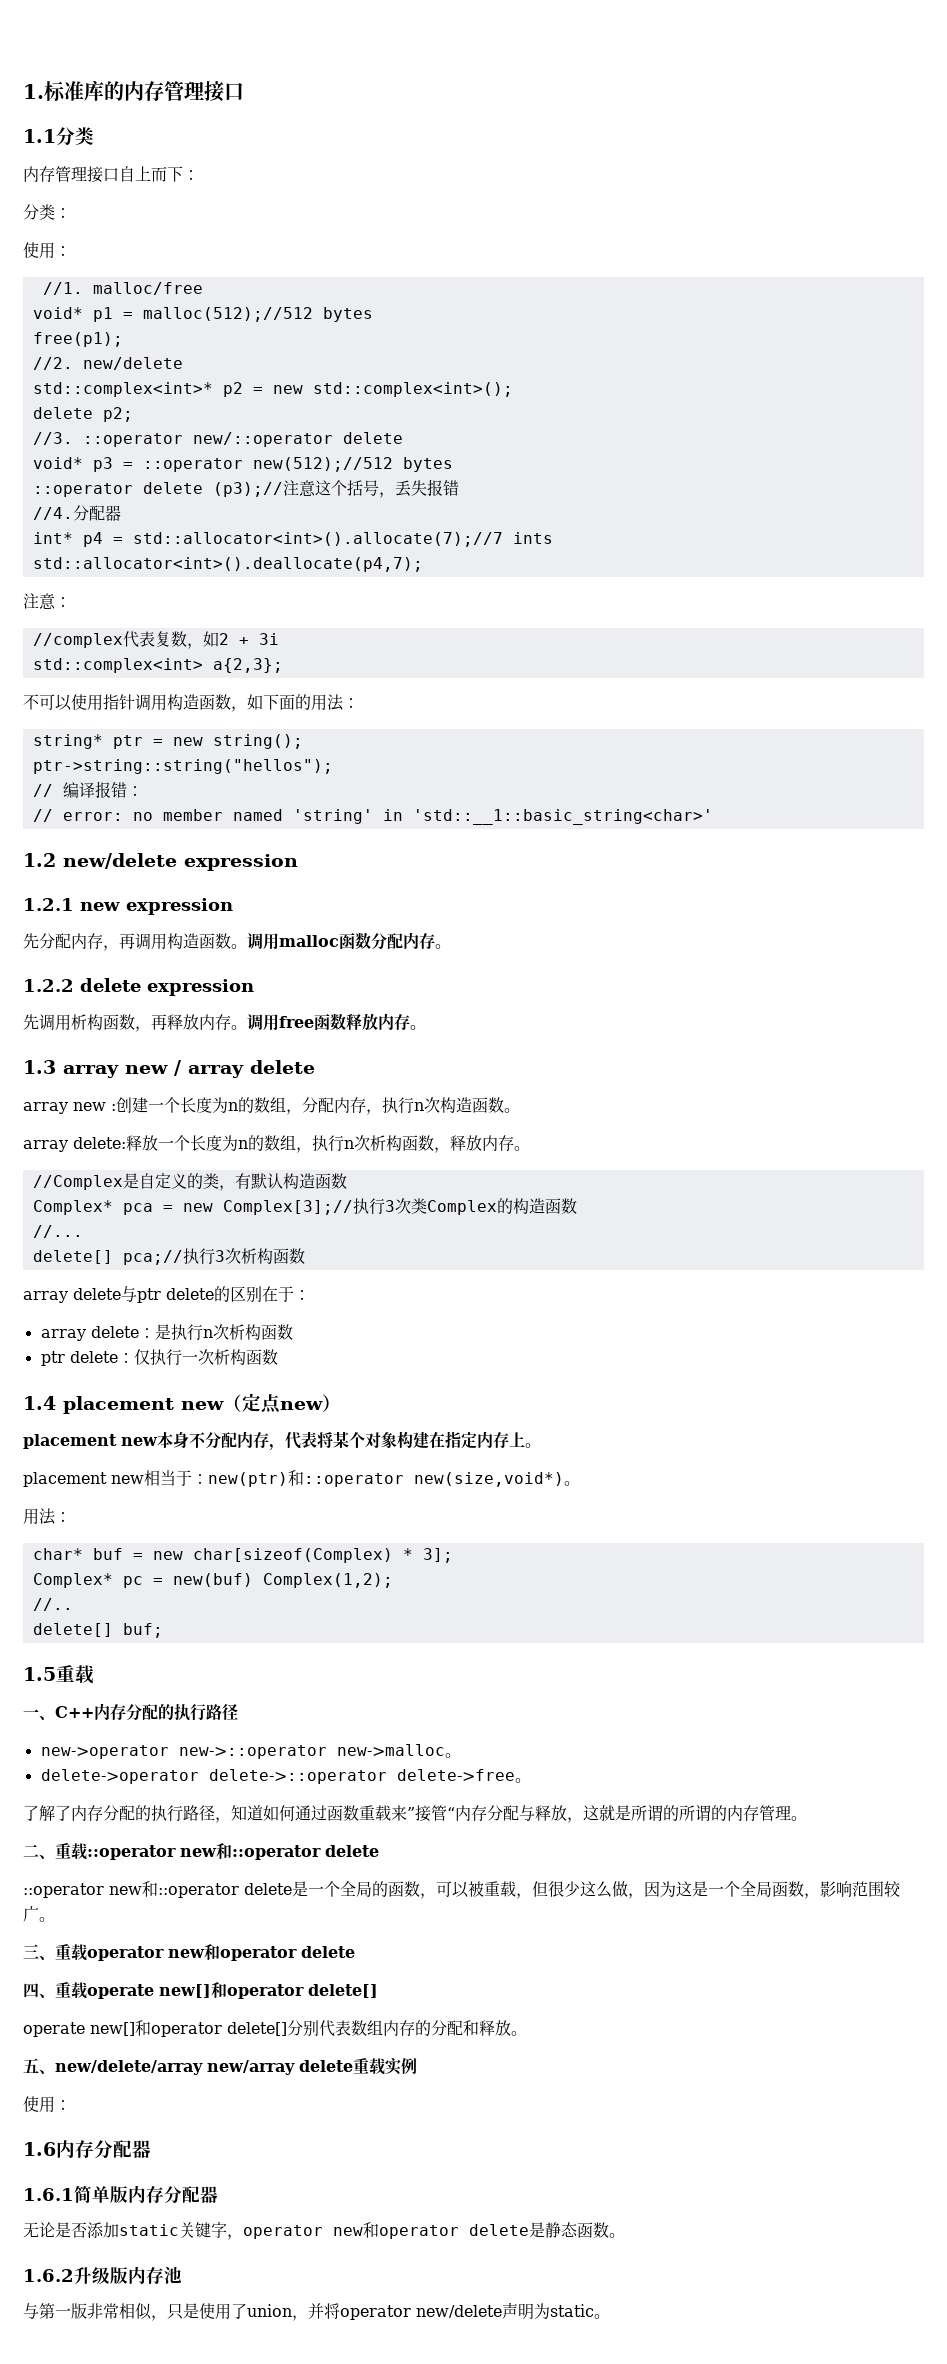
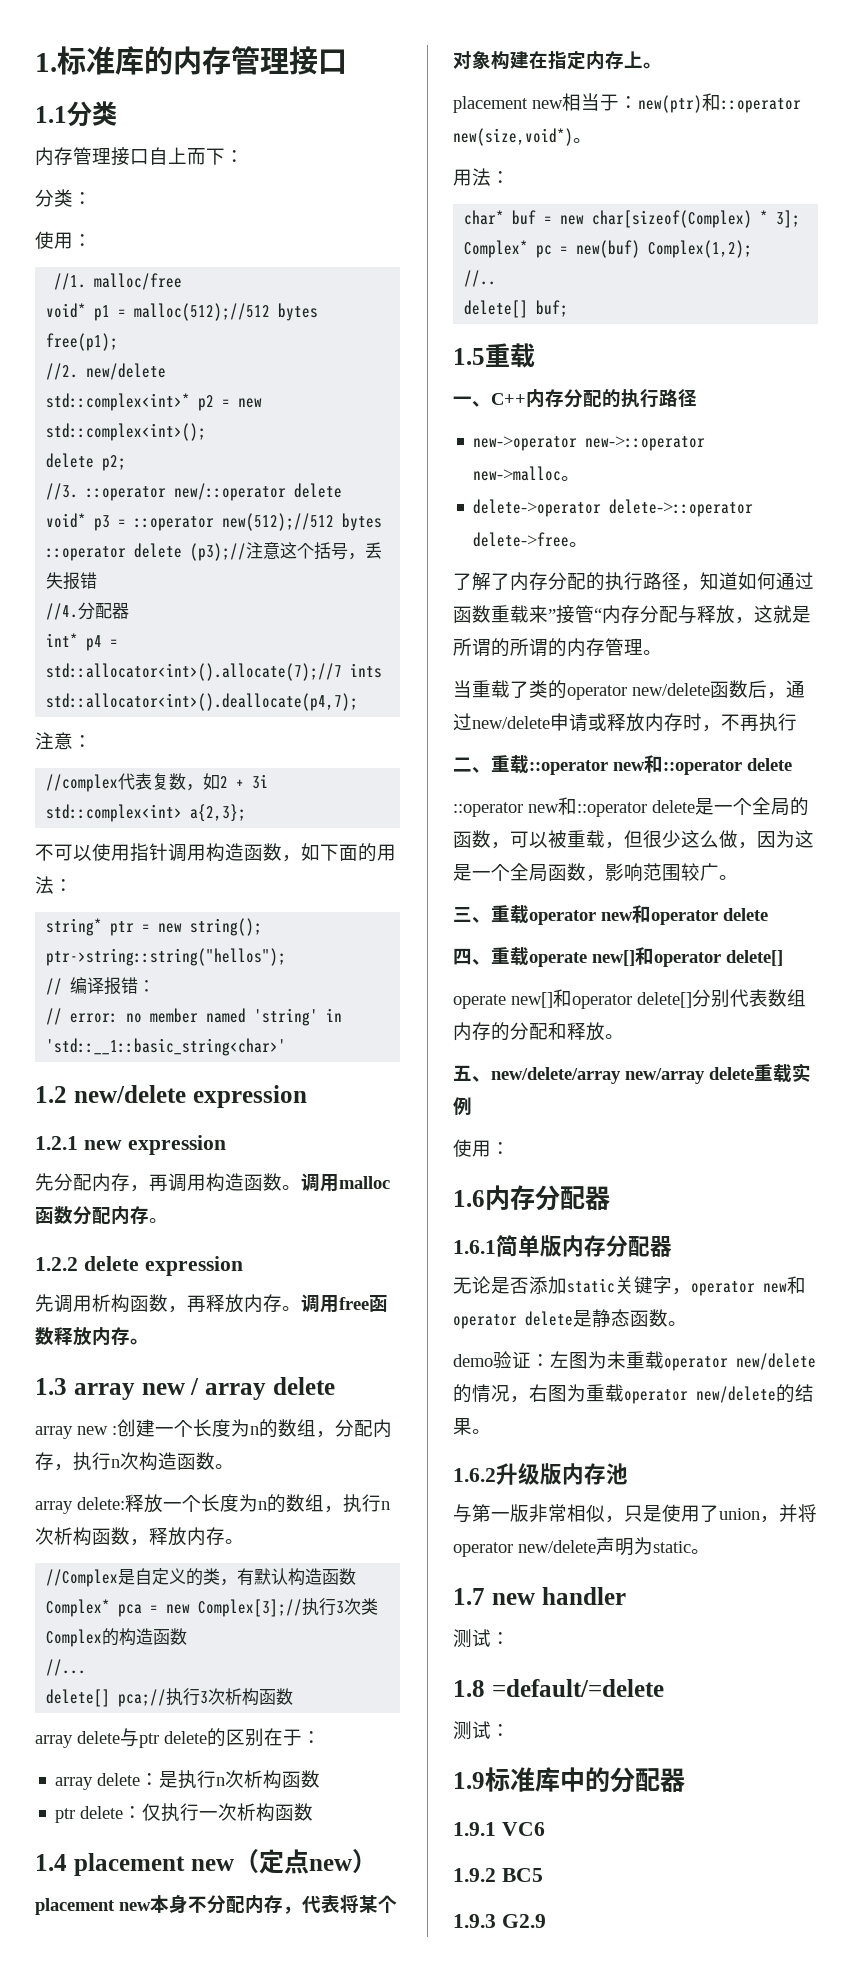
+ 当重载了类的operator new/delete函数后，通过new/delete申请或释放内存时，不再执行
+ demo验证：左图为未重载operator new/delete的情况，右图为重载operator new/delete的结果。
+ 1.7 new handler
+ 测试：
+ 1.8 =default/=delete
+ 测试：
+ 1.9标准库中的分配器
+ 1.9.1 VC6
+ 1.9.2 BC5
+ 1.9.3 G2.9

